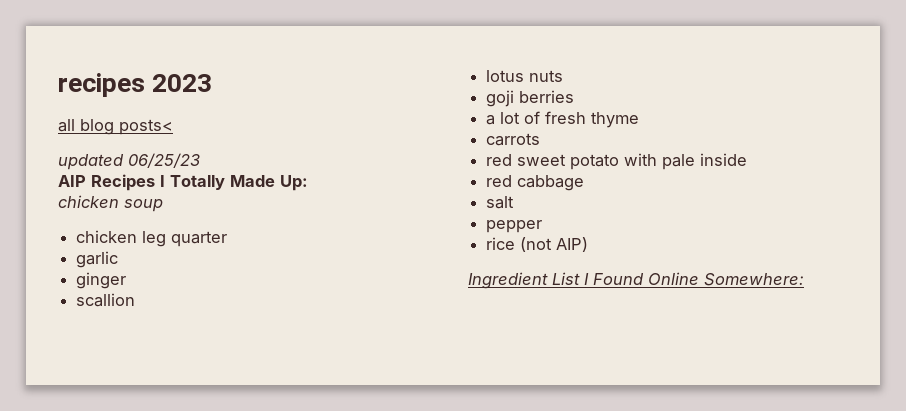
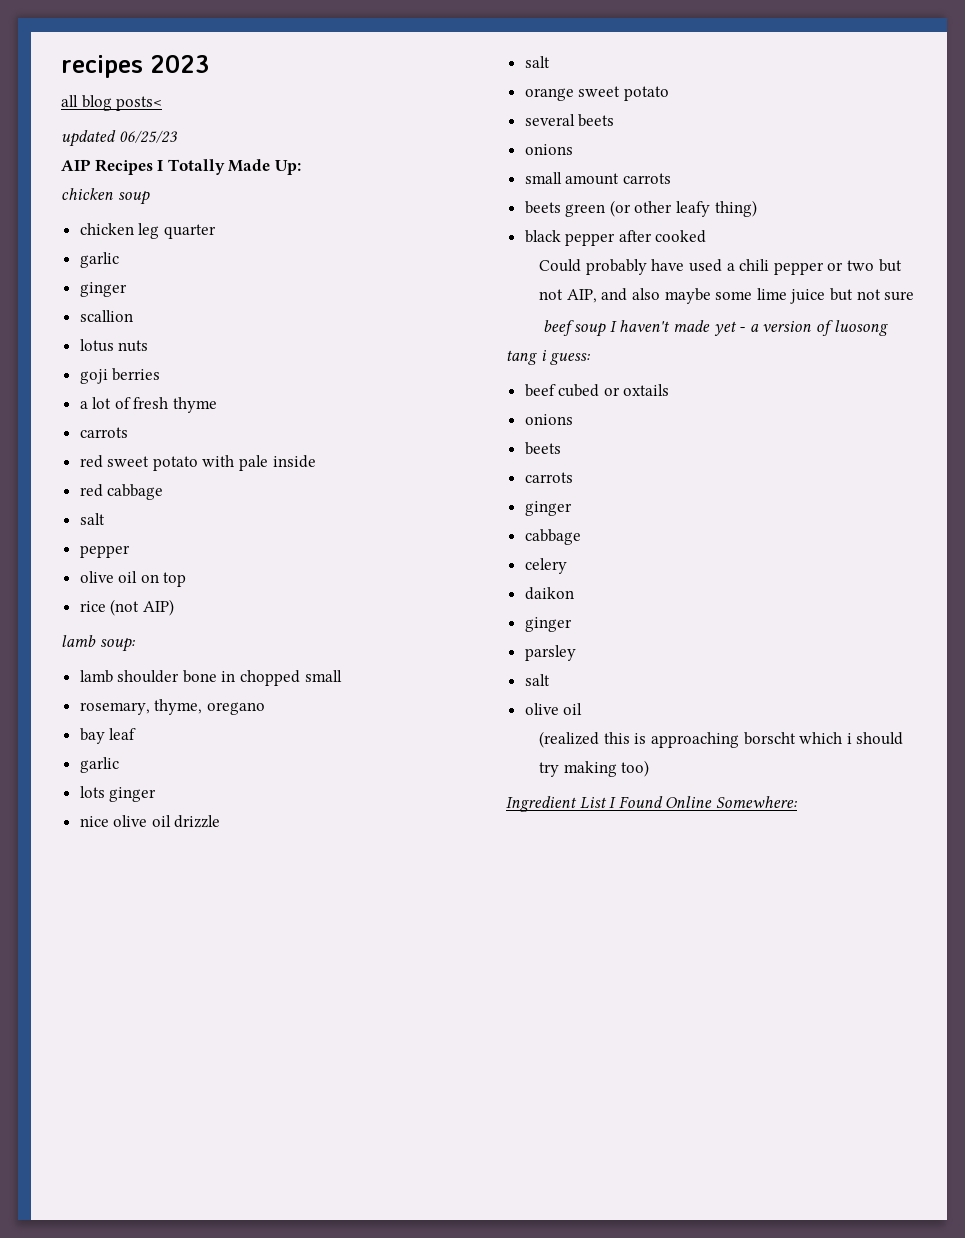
+ olive oil on top
+ lamb soup:
+ lamb shoulder bone in chopped small
+ rosemary, thyme, oregano
+ bay leaf
+ garlic
+ lots ginger
+ nice olive oil drizzle
+ salt
+ orange sweet potato
+ several beets
+ onions
+ small amount carrots
+ beets green (or other leafy thing)
+ black pepper after cooked
+ Could probably have used a chili pepper or two but not AIP, and also maybe some lime juice but not sure
+ beef soup I haven't made yet - a version of luosong tang i guess:
+ beef cubed or oxtails
+ onions
+ beets
+ carrots
+ ginger
+ cabbage
+ celery
+ daikon
+ ginger
+ parsley
+ salt
+ olive oil
+ (realized this is approaching borscht which i should try making too)

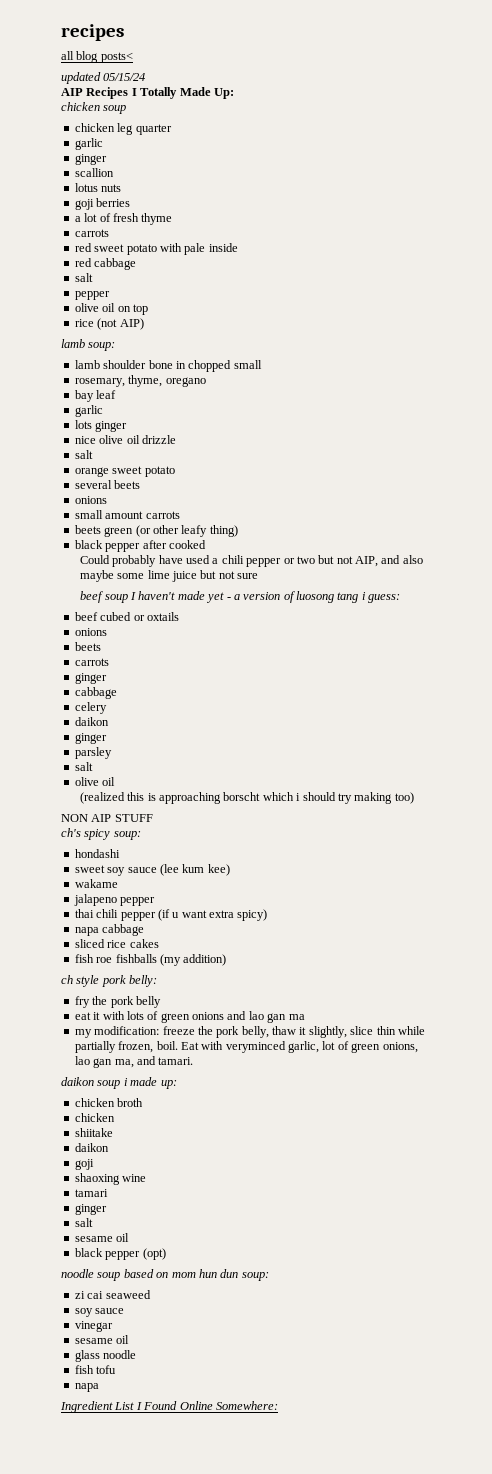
- recipes 2023
+ recipes
- updated 06/25/23
+ updated 05/15/24
+ NON AIP STUFF
+ ch's spicy soup:
+ hondashi
+ sweet soy sauce (lee kum kee)
+ wakame
+ jalapeno pepper
+ thai chili pepper (if u want extra spicy)
+ napa cabbage
+ sliced rice cakes
+ fish roe fishballs (my addition)
+ ch style pork belly:
+ fry the pork belly
+ eat it with lots of green onions and lao gan ma
+ my modification: freeze the pork belly, thaw it slightly, slice thin while partially frozen, boil. Eat with veryminced garlic, lot of green onions, lao gan ma, and tamari.
+ daikon soup i made up:
+ chicken broth
+ chicken
+ shiitake
+ daikon
+ goji
+ shaoxing wine
+ tamari
+ ginger
+ salt
+ sesame oil
+ black pepper (opt)
+ noodle soup based on mom hun dun soup:
+ zi cai seaweed
+ soy sauce
+ vinegar
+ sesame oil
+ glass noodle
+ fish tofu
+ napa

